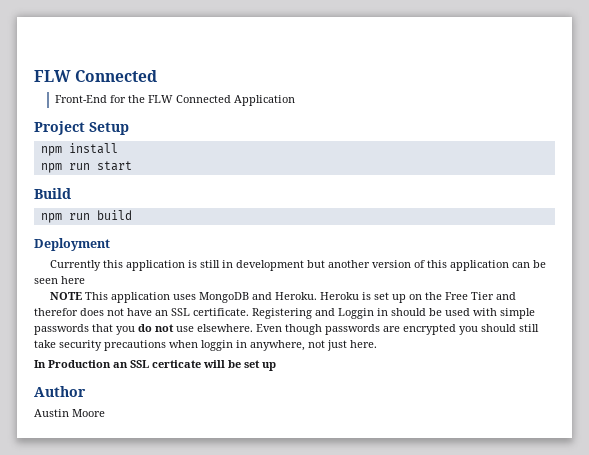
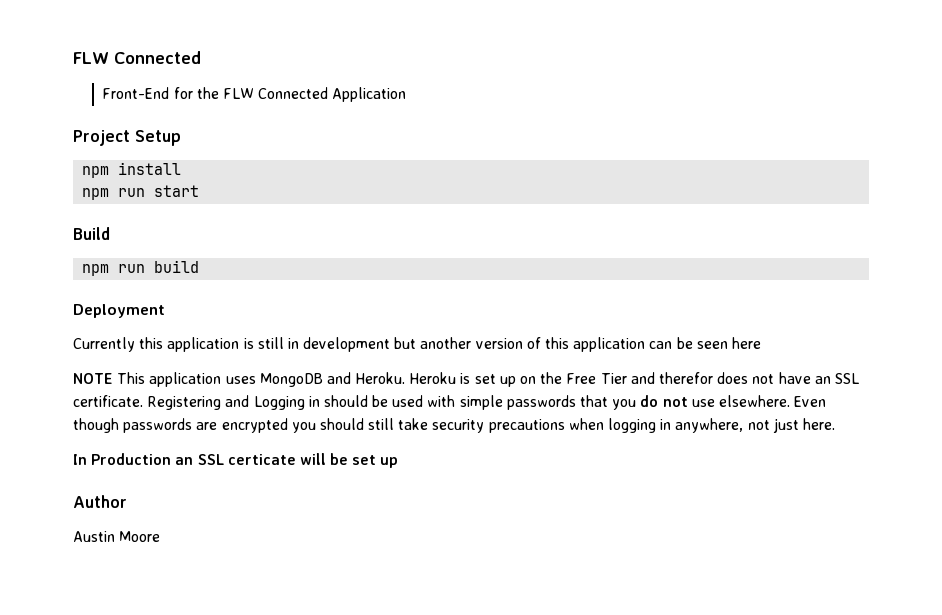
- Registering and Loggin in should be used with simple passwords that you do not use elsewhere.
+ Registering and Logging in should be used with simple passwords that you do not use elsewhere.
- Even though passwords are encrypted you should still take security precautions when loggin in anywhere, not just here.
+ Even though passwords are encrypted you should still take security precautions when logging in anywhere, not just here.

